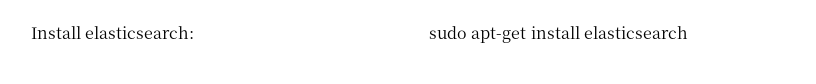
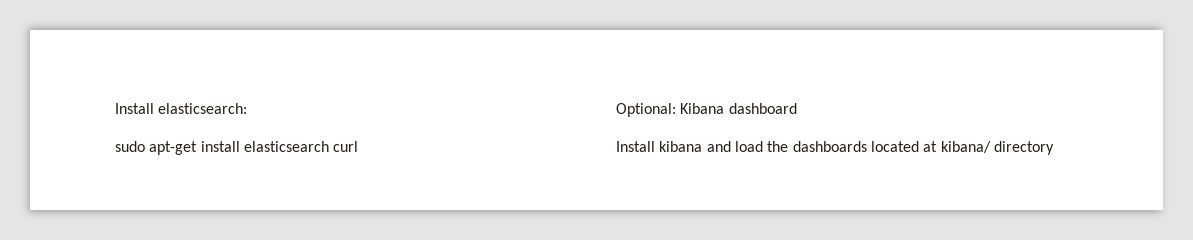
- sudo apt-get install elasticsearch
+ sudo apt-get install elasticsearch curl
+ Optional: Kibana dashboard
+ Install kibana and load the dashboards located at kibana/ directory

